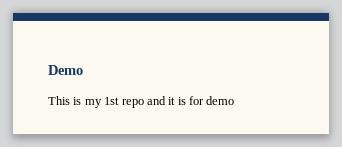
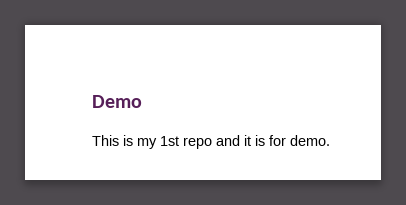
- This is my 1st repo and it is for demo
+ This is my 1st repo and it is for demo.

